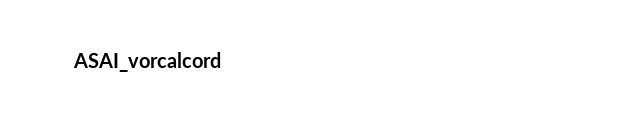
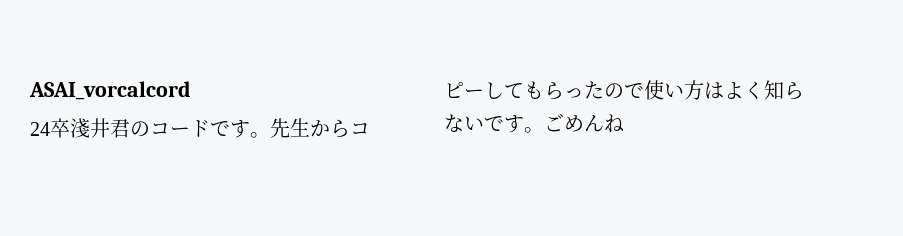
+ 24卒淺井君のコードです。先生からコピーしてもらったので使い方はよく知らないです。ごめんね

